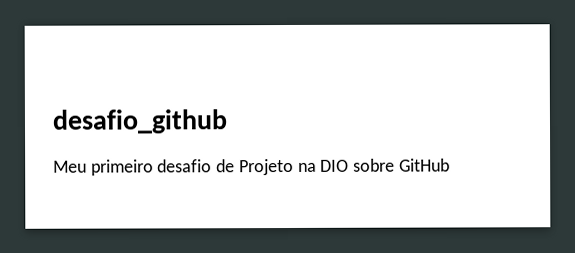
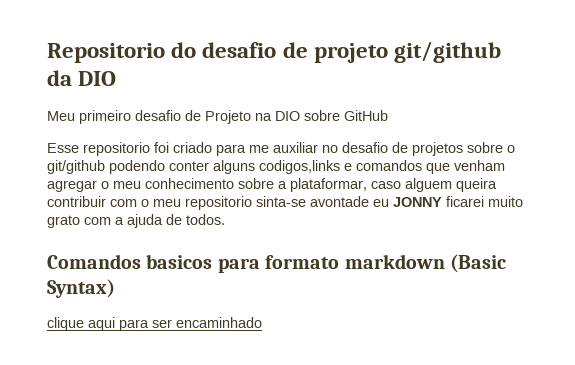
- desafio_github
+ Repositorio do desafio de projeto git/github da DIO
+ Esse repositorio foi criado para me auxiliar no desafio de projetos sobre o git/github podendo conter alguns codigos,links e comandos que venham agregar o meu conhecimento sobre a plataformar, caso alguem queira contribuir com o meu repositorio sinta-se avontade eu JONNY ficarei muito grato com a ajuda de todos.
+ Comandos basicos para formato markdown (Basic Syntax)
+ clique aqui para ser encaminhado

